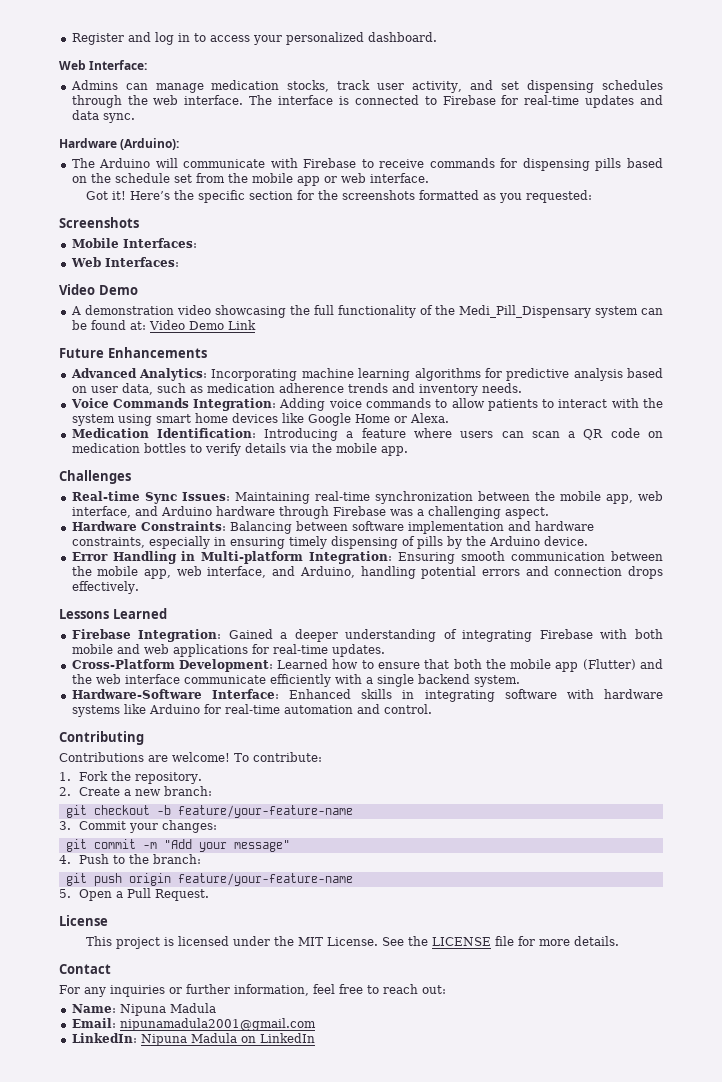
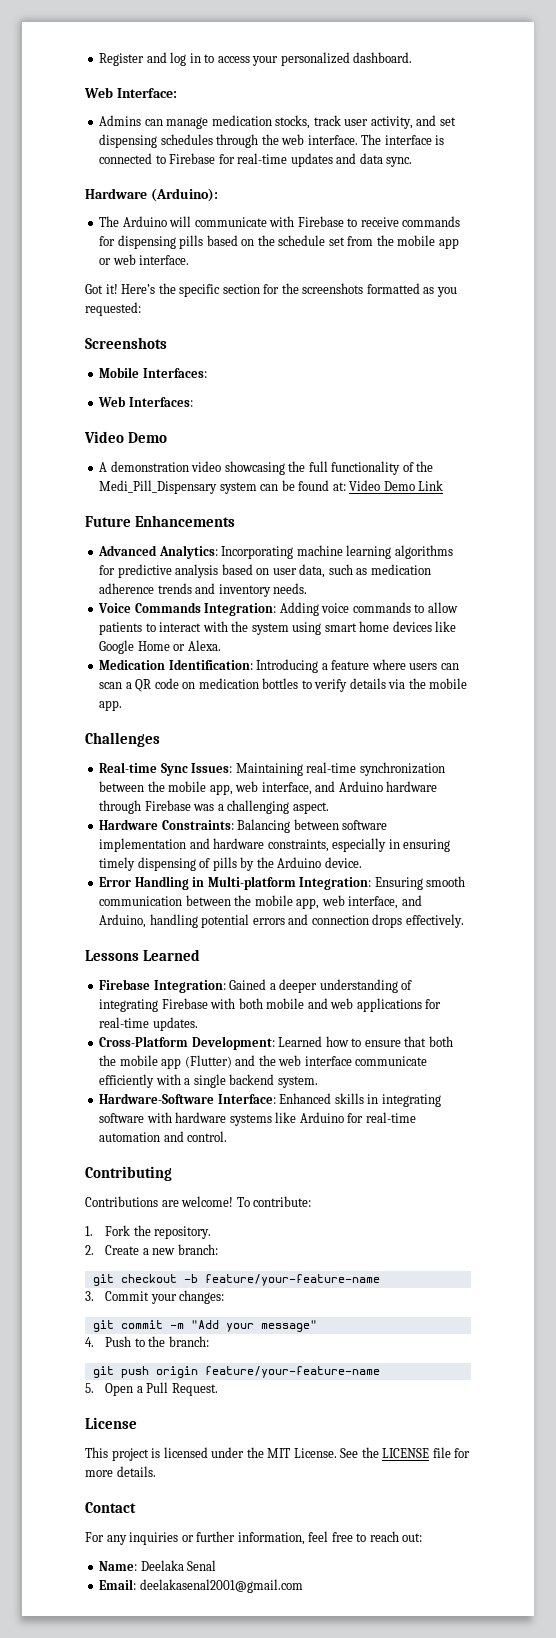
- Name: Nipuna Madula
+ Name: Deelaka Senal
- Email: nipunamadula2001@gmail.com
- LinkedIn: Nipuna Madula on LinkedIn
+ Email: deelakasenal2001@gmail.com

